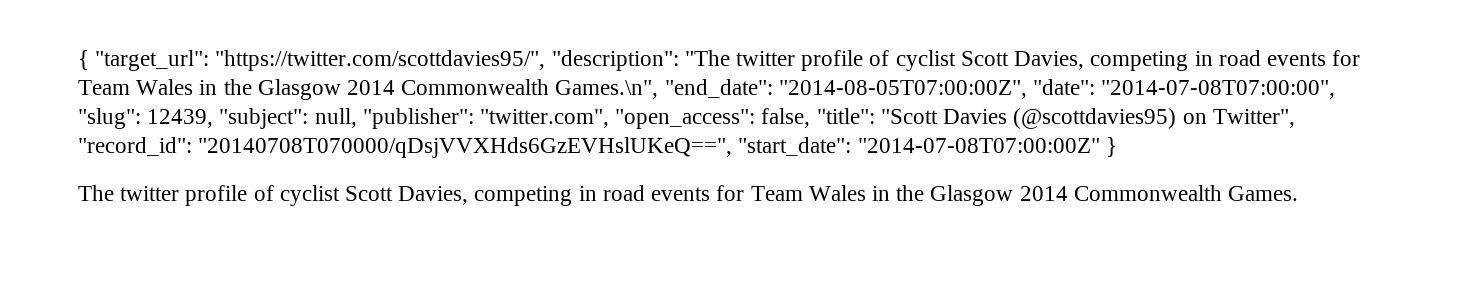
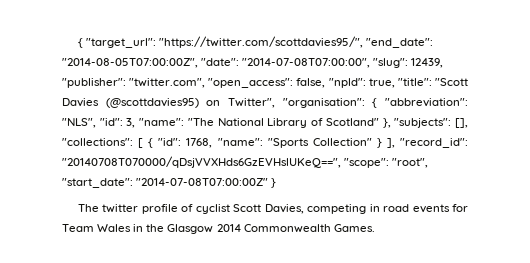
- { "target_url": "https://twitter.com/scottdavies95/", "description": "The twitter profile of cyclist Scott Davies, competing in road events for Team Wales in the Glasgow 2014 Commonwealth Games.\n", "end_date": "2014-08-05T07:00:00Z", "date": "2014-07-08T07:00:00", "slug": 12439, "subject": null, "publisher": "twitter.com", "open_access": false, "title": "Scott Davies (@scottdavies95) on Twitter", "record_id": "20140708T070000/qDsjVVXHds6GzEVHslUKeQ==", "start_date": "2014-07-08T07:00:00Z" }
+ { "target_url": "https://twitter.com/scottdavies95/", "end_date": "2014-08-05T07:00:00Z", "date": "2014-07-08T07:00:00", "slug": 12439, "publisher": "twitter.com", "open_access": false, "npld": true, "title": "Scott Davies (@scottdavies95) on Twitter", "organisation": { "abbreviation": "NLS", "id": 3, "name": "The National Library of Scotland" }, "subjects": [], "collections": [ { "id": 1768, "name": "Sports Collection" } ], "record_id": "20140708T070000/qDsjVVXHds6GzEVHslUKeQ==", "scope": "root", "start_date": "2014-07-08T07:00:00Z" }

